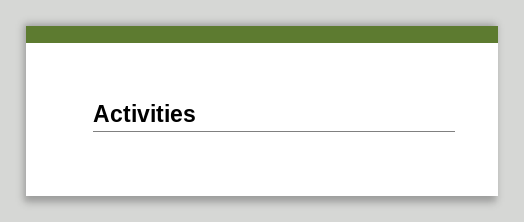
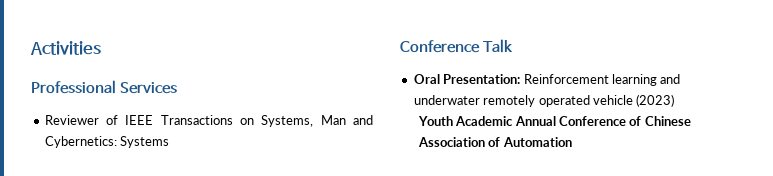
+ Professional Services
+ Reviewer of IEEE Transactions on Systems, Man and Cybernetics: Systems
+ Conference Talk
+ Oral Presentation: Reinforcement learning and underwater remotely operated vehicle (2023)
+ Youth Academic Annual Conference of Chinese Association of Automation

